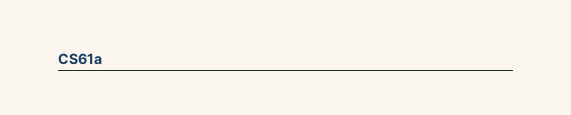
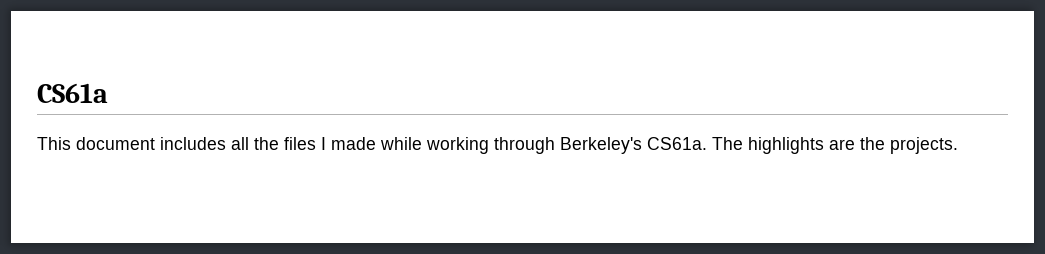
+ This document includes all the files I made while working through Berkeley's CS61a. The highlights are the projects.

